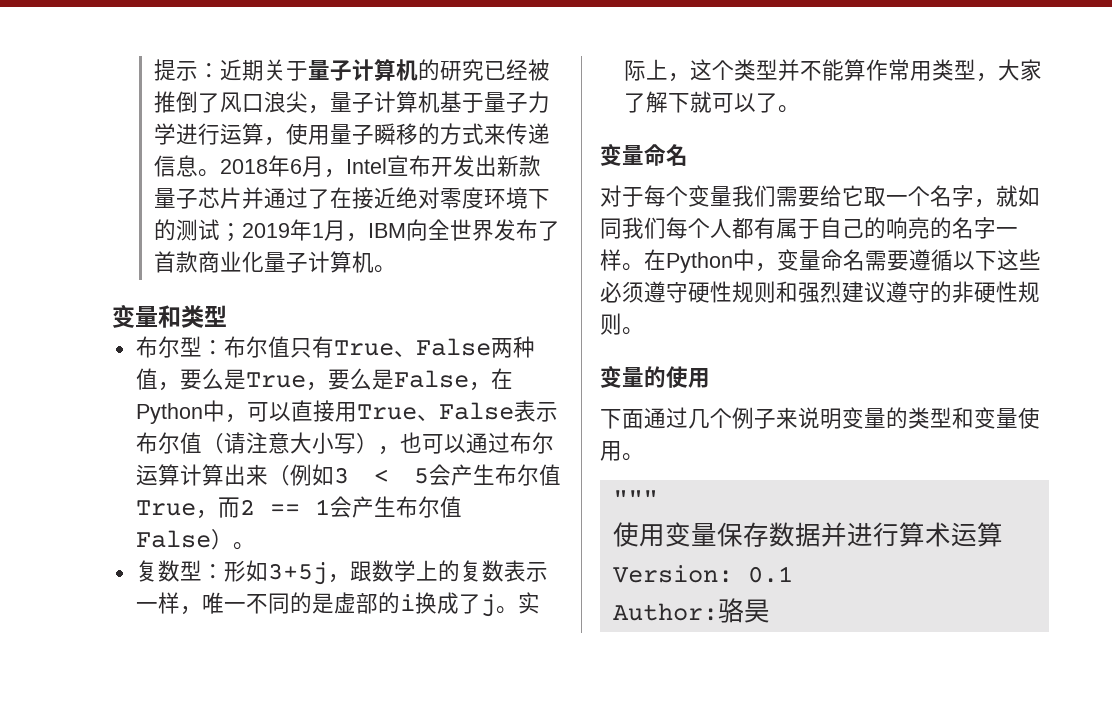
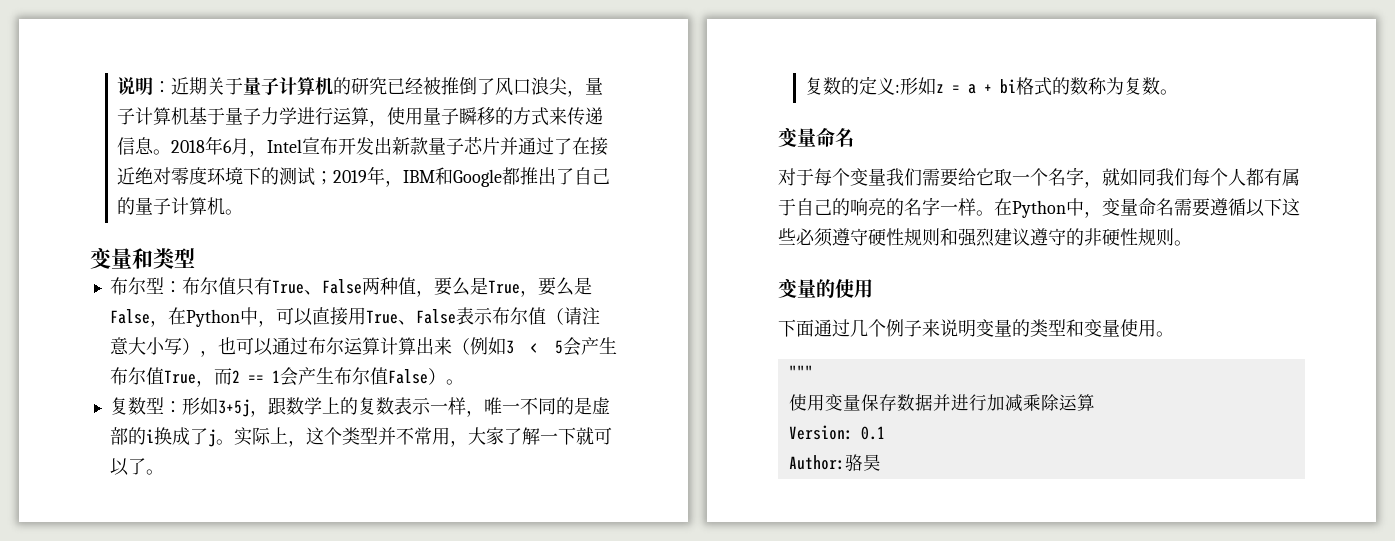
- 提示：近期关于量子计算机的研究已经被推倒了风口浪尖，量子计算机基于量子力学进行运算，使用量子瞬移的方式来传递信息。
+ 说明：近期关于量子计算机的研究已经被推倒了风口浪尖，量子计算机基于量子力学进行运算，使用量子瞬移的方式来传递信息。
- 2018年6月，Intel宣布开发出新款量子芯片并通过了在接近绝对零度环境下的测试；2019年1月，IBM向全世界发布了首款商业化量子计算机。
+ 2018年6月，Intel宣布开发出新款量子芯片并通过了在接近绝对零度环境下的测试；2019年，IBM和Google都推出了自己的量子计算机。
- 实际上，这个类型并不能算作常用类型，大家了解下就可以了。
+ 实际上，这个类型并不常用，大家了解一下就可以了。
+ 复数的定义:形如z = a + bi格式的数称为复数。
- 使用变量保存数据并进行算术运算
+ 使用变量保存数据并进行加减乘除运算

